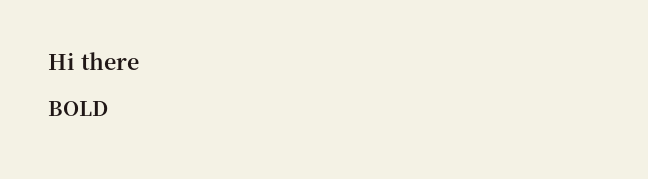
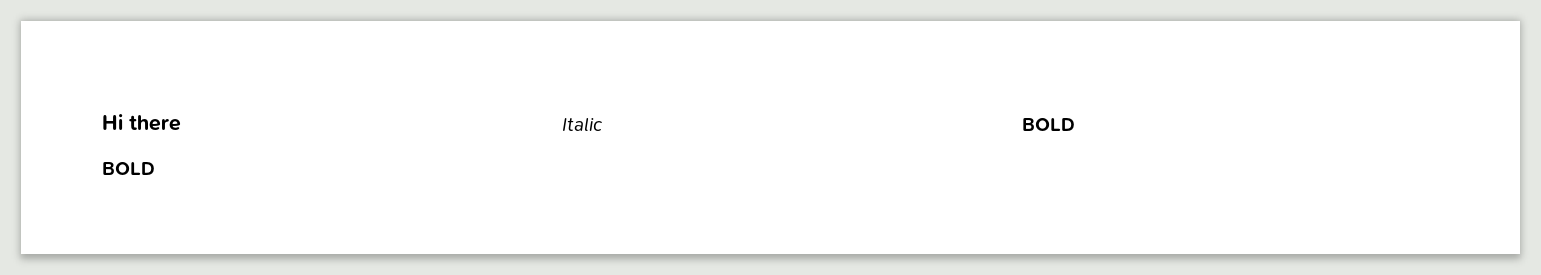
+ Italic
+ BOLD

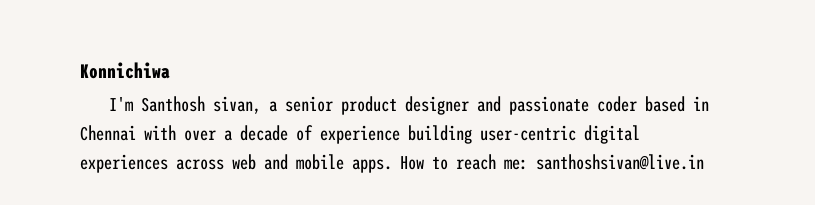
- Hi there
- BOLD
- Italic
- BOLD
+ Konnichiwa
+ I'm Santhosh sivan, a senior product designer and passionate coder based in Chennai with over a decade of experience building user-centric digital experiences across web and mobile apps. How to reach me: santhoshsivan@live.in

